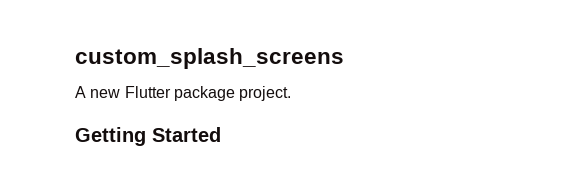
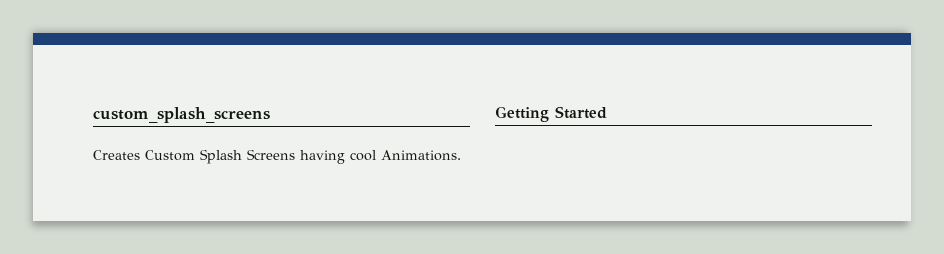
- A new Flutter package project.
+ Creates Custom Splash Screens having cool Animations.

